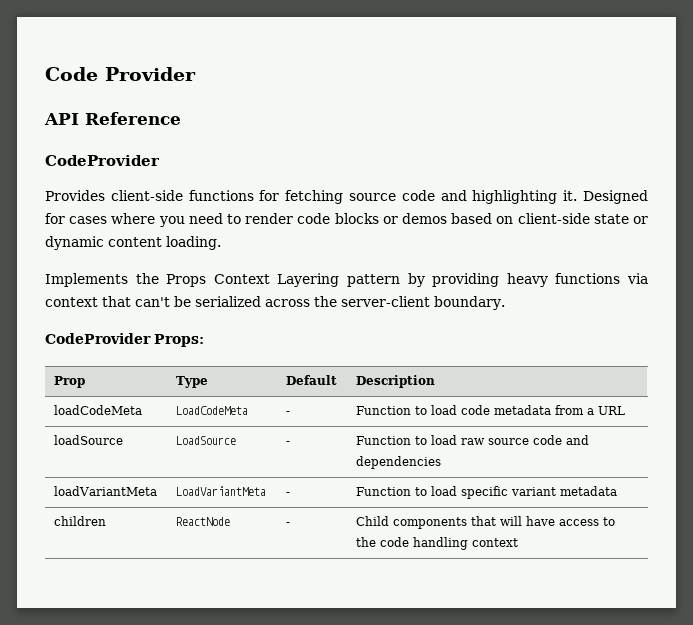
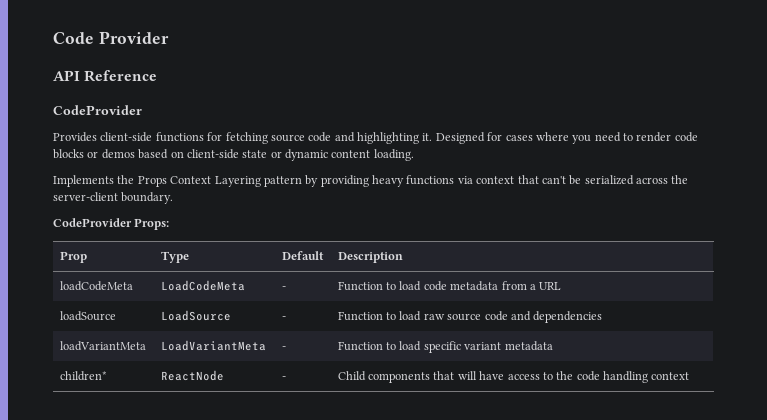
- children | ReactNode | - | Child components that will have access to the code handling context
+ children* | ReactNode | - | Child components that will have access to the code handling context

